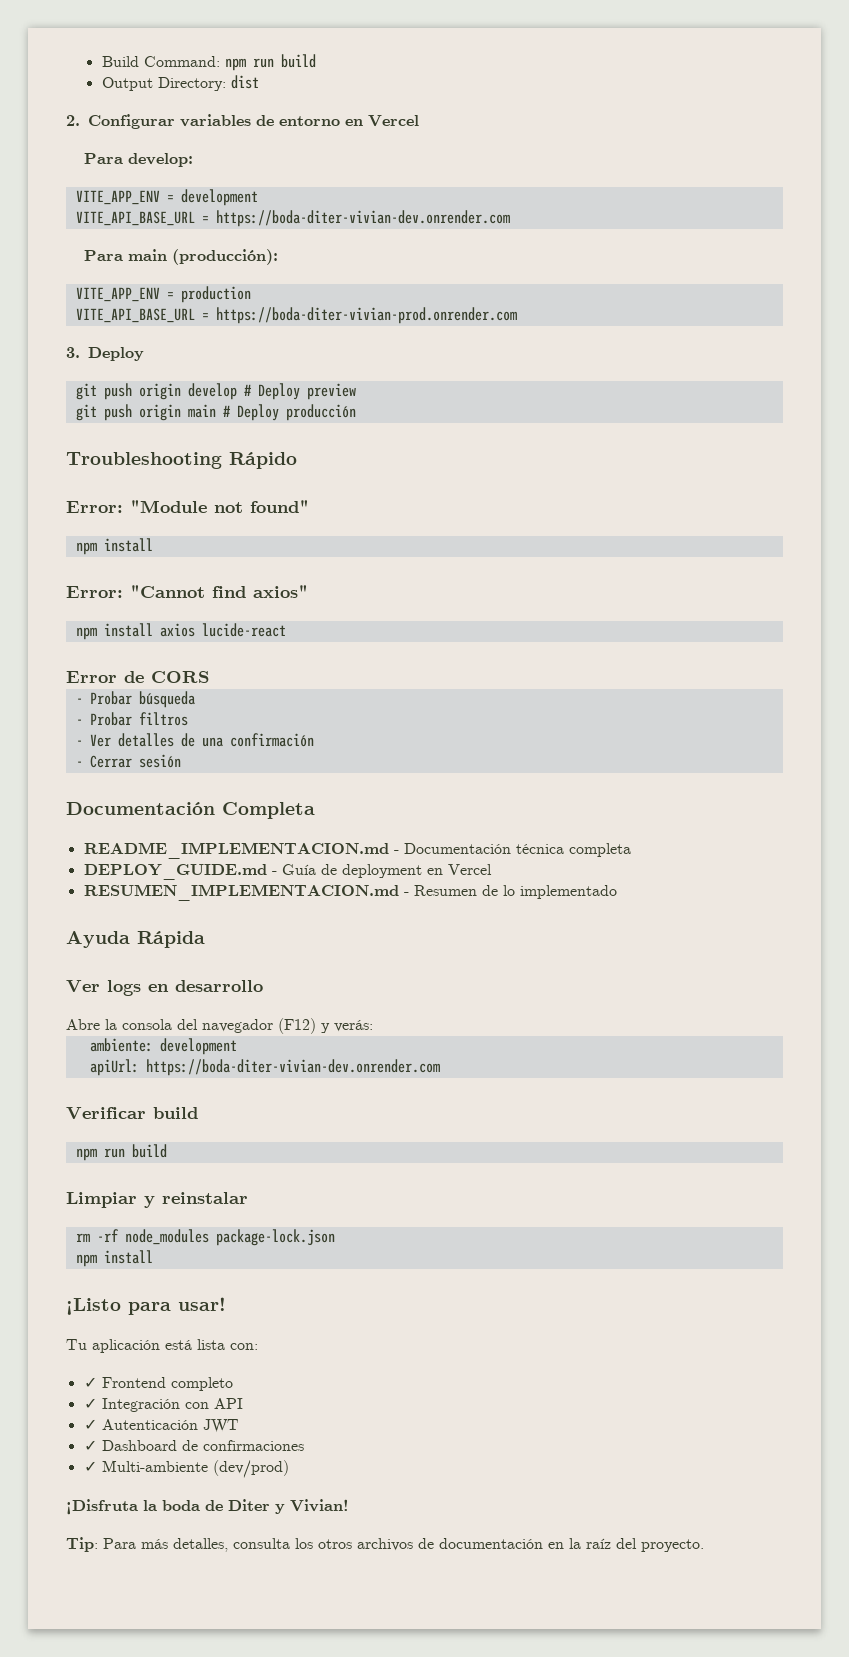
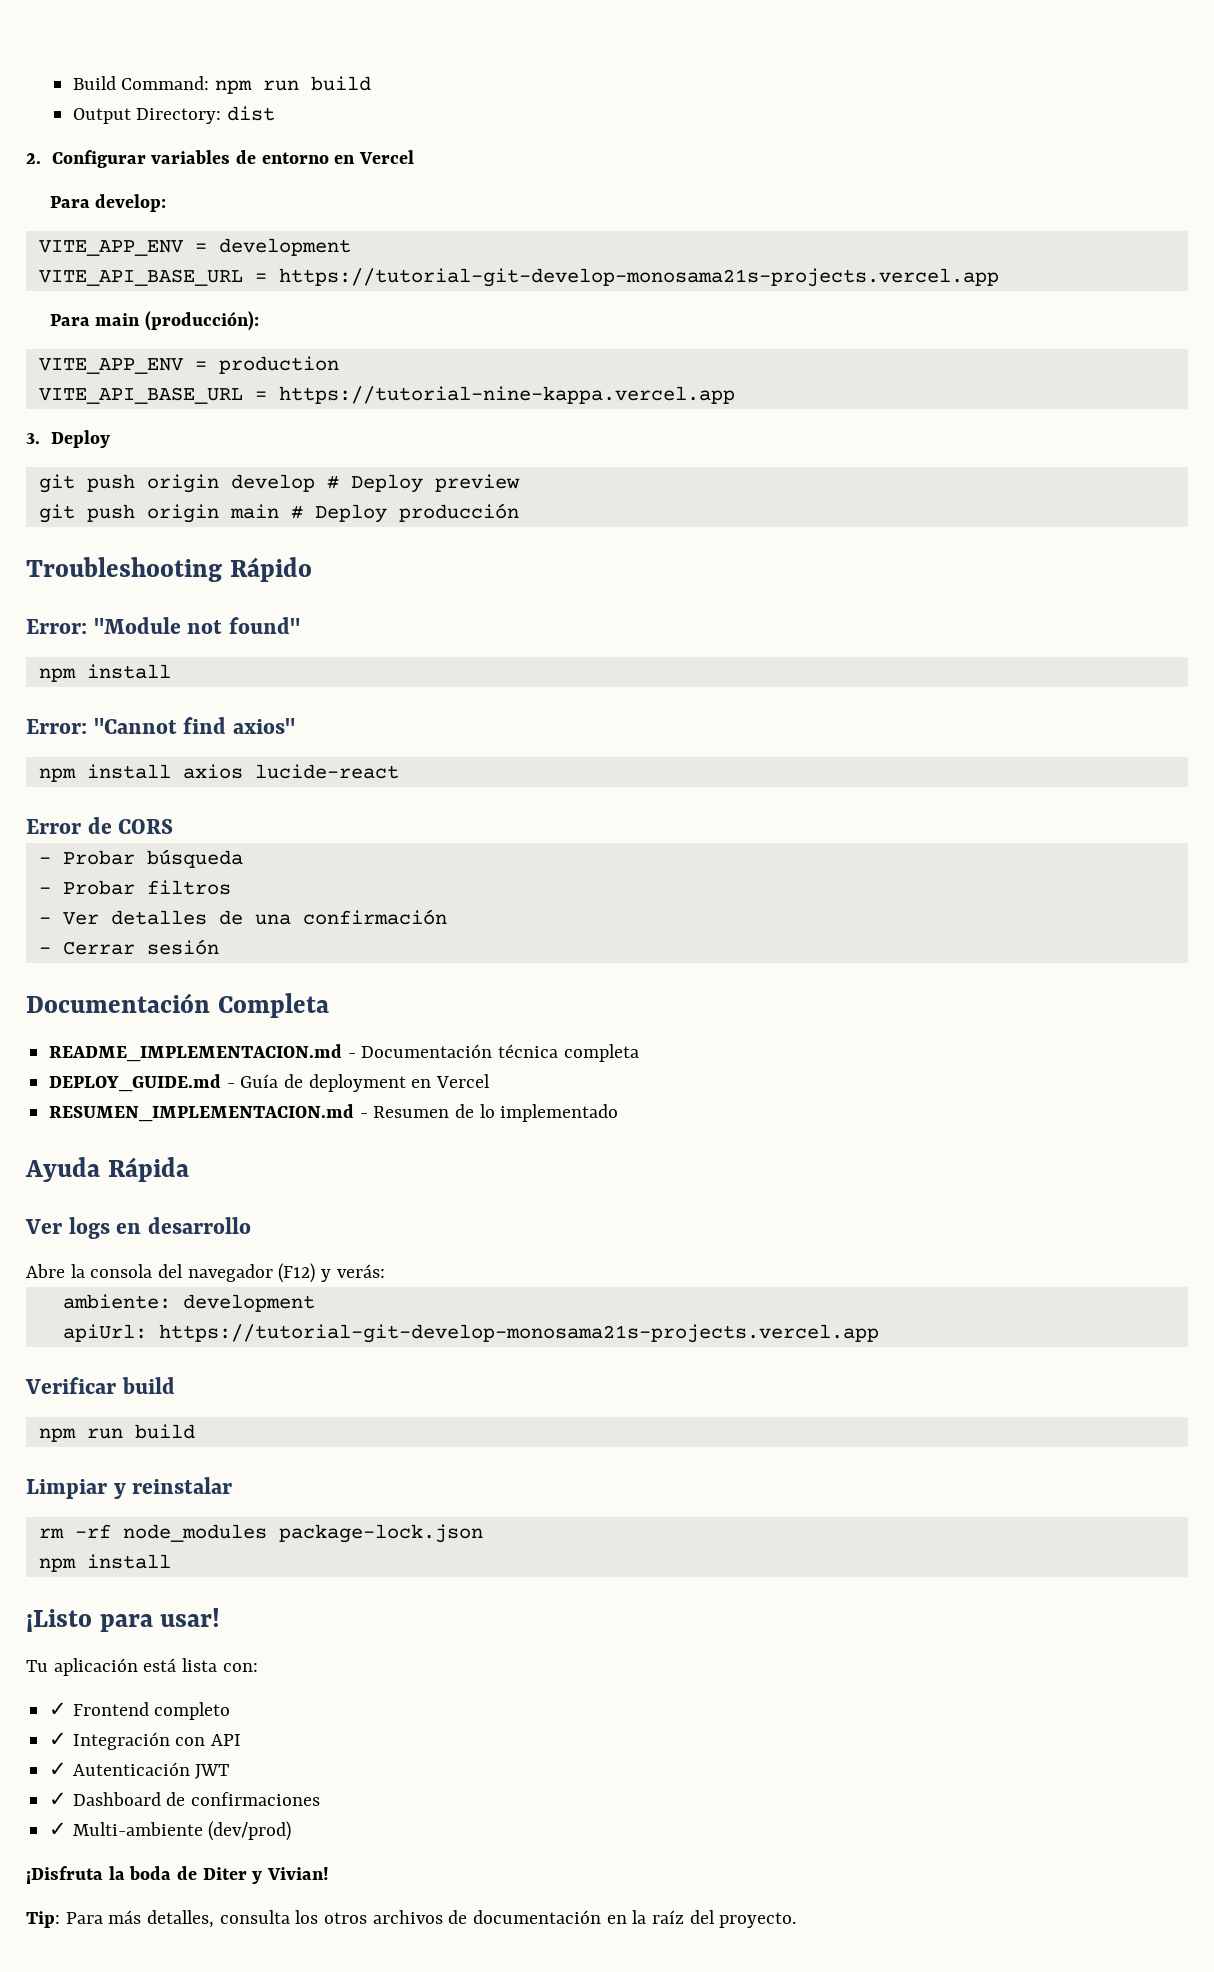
- VITE_API_BASE_URL = https://boda-diter-vivian-dev.onrender.com
+ VITE_API_BASE_URL = https://tutorial-git-develop-monosama21s-projects.vercel.app
- VITE_API_BASE_URL = https://boda-diter-vivian-prod.onrender.com
+ VITE_API_BASE_URL = https://tutorial-nine-kappa.vercel.app
- apiUrl: https://boda-diter-vivian-dev.onrender.com
+ apiUrl: https://tutorial-git-develop-monosama21s-projects.vercel.app

